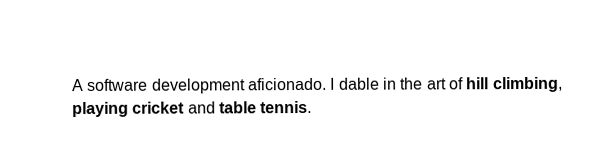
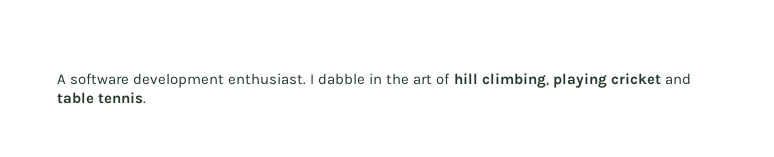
- A software development aficionado. I dable in the art of hill climbing, playing cricket and table tennis.
+ A software development enthusiast. I dabble in the art of hill climbing, playing cricket and table tennis.

